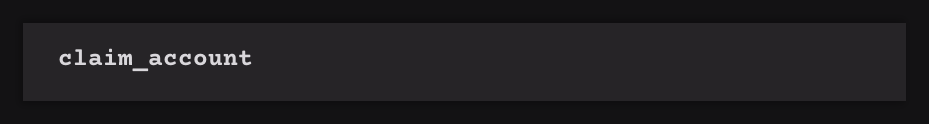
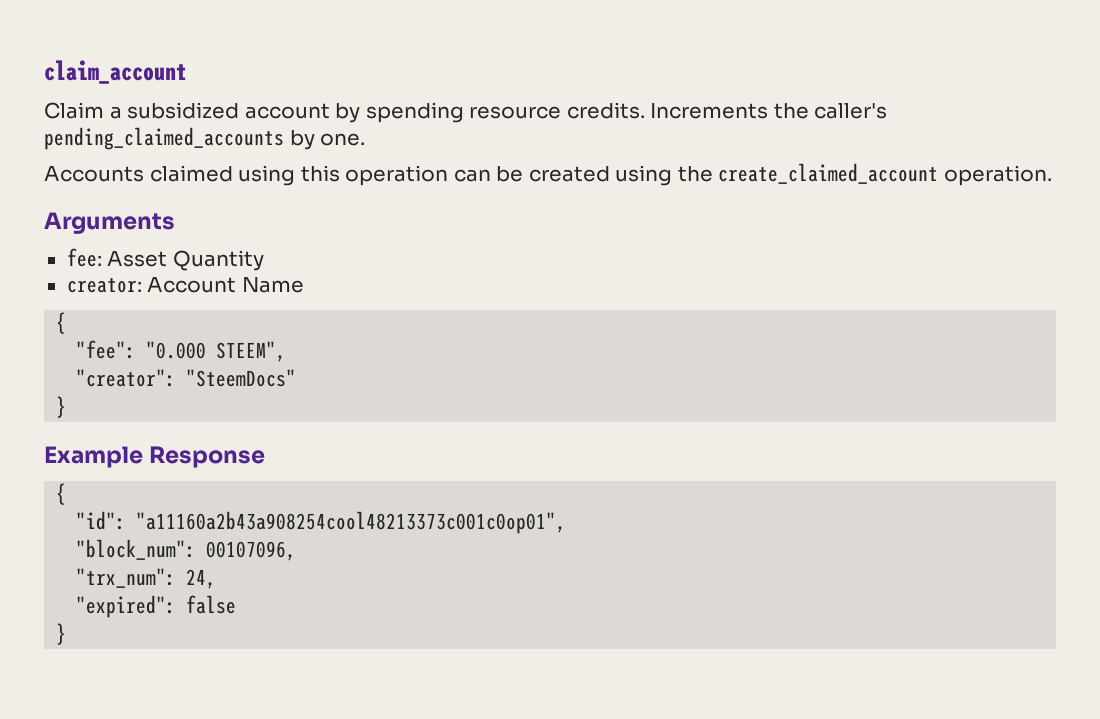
+ Claim a subsidized account by spending resource credits. Increments the caller's pending_claimed_accounts by one.
+ Accounts claimed using this operation can be created using the create_claimed_account operation.
+ Arguments
+ fee: Asset Quantity
+ creator: Account Name
+ {
+ "fee": "0.000 STEEM",
+ "creator": "SteemDocs"
+ }
+ Example Response
+ {
+ "id": "a11160a2b43a908254cool48213373c001c0op01",
+ "block_num": 00107096,
+ "trx_num": 24,
+ "expired": false
+ }

